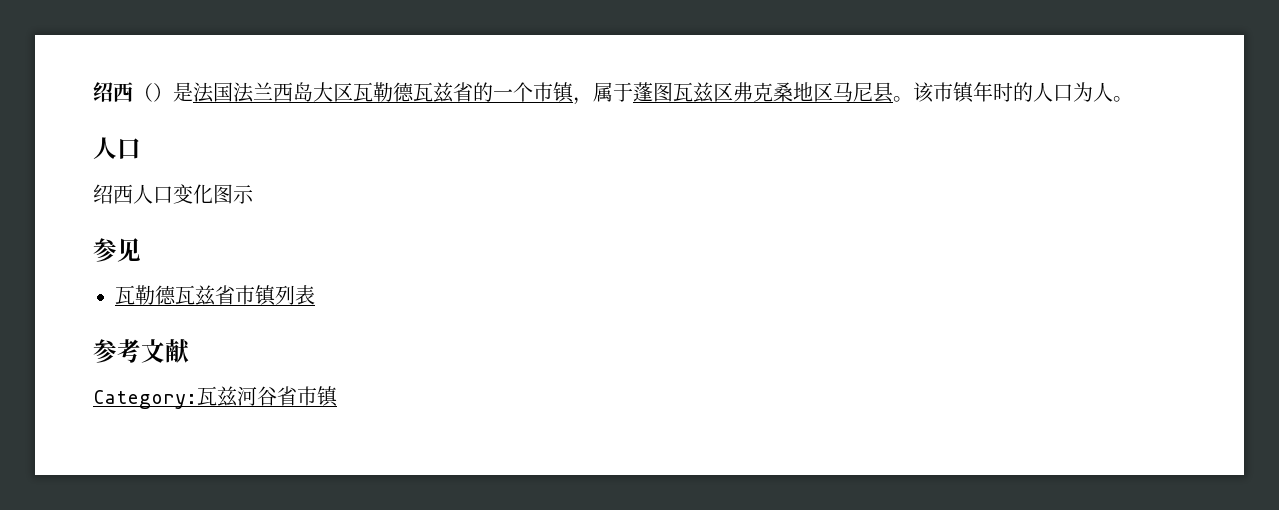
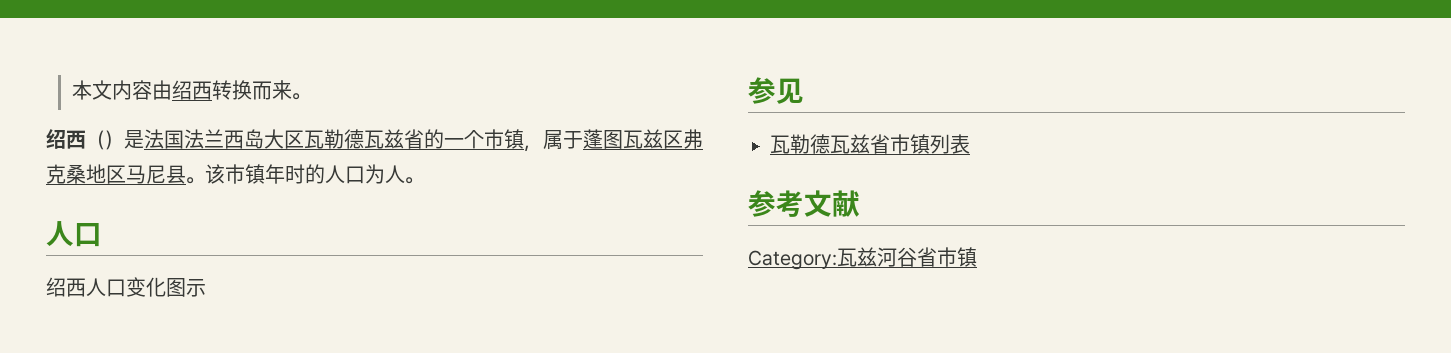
+ 本文内容由绍西转换而来。

